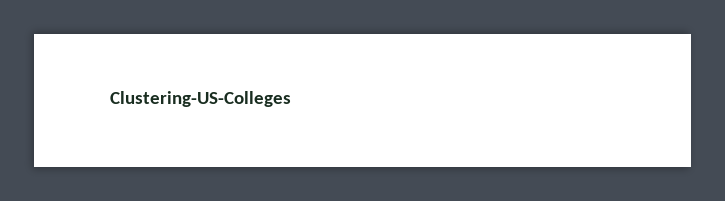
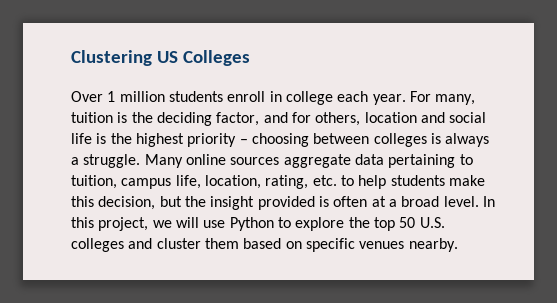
- Clustering-US-Colleges
+ Clustering US Colleges
+ Over 1 million students enroll in college each year. For many, tuition is the deciding factor, and for others, location and social life is the highest priority – choosing between colleges is always a struggle. Many online sources aggregate data pertaining to tuition, campus life, location, rating, etc. to help students make this decision, but the insight provided is often at a broad level. In this project, we will use Python to explore the top 50 U.S. colleges and cluster them based on specific venues nearby.

